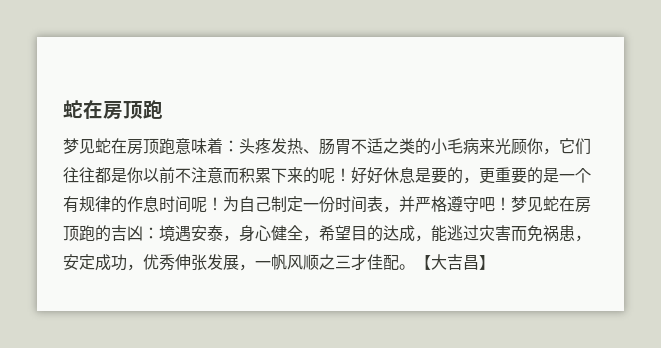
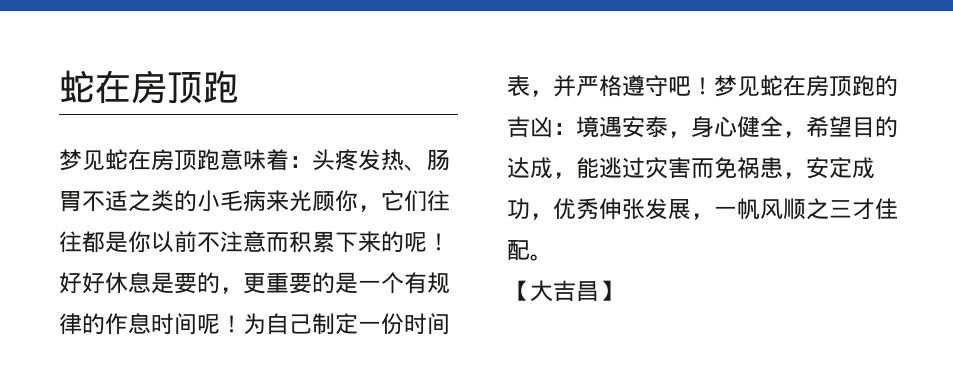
- 梦见蛇在房顶跑的吉凶：境遇安泰，身心健全，希望目的达成，能逃过灾害而免祸患，安定成功，优秀伸张发展，一帆风顺之三才佳配。【大吉昌】
+ 梦见蛇在房顶跑的吉凶：境遇安泰，身心健全，希望目的达成，能逃过灾害而免祸患，安定成功，优秀伸张发展，一帆风顺之三才佳配。
+ 【大吉昌】

